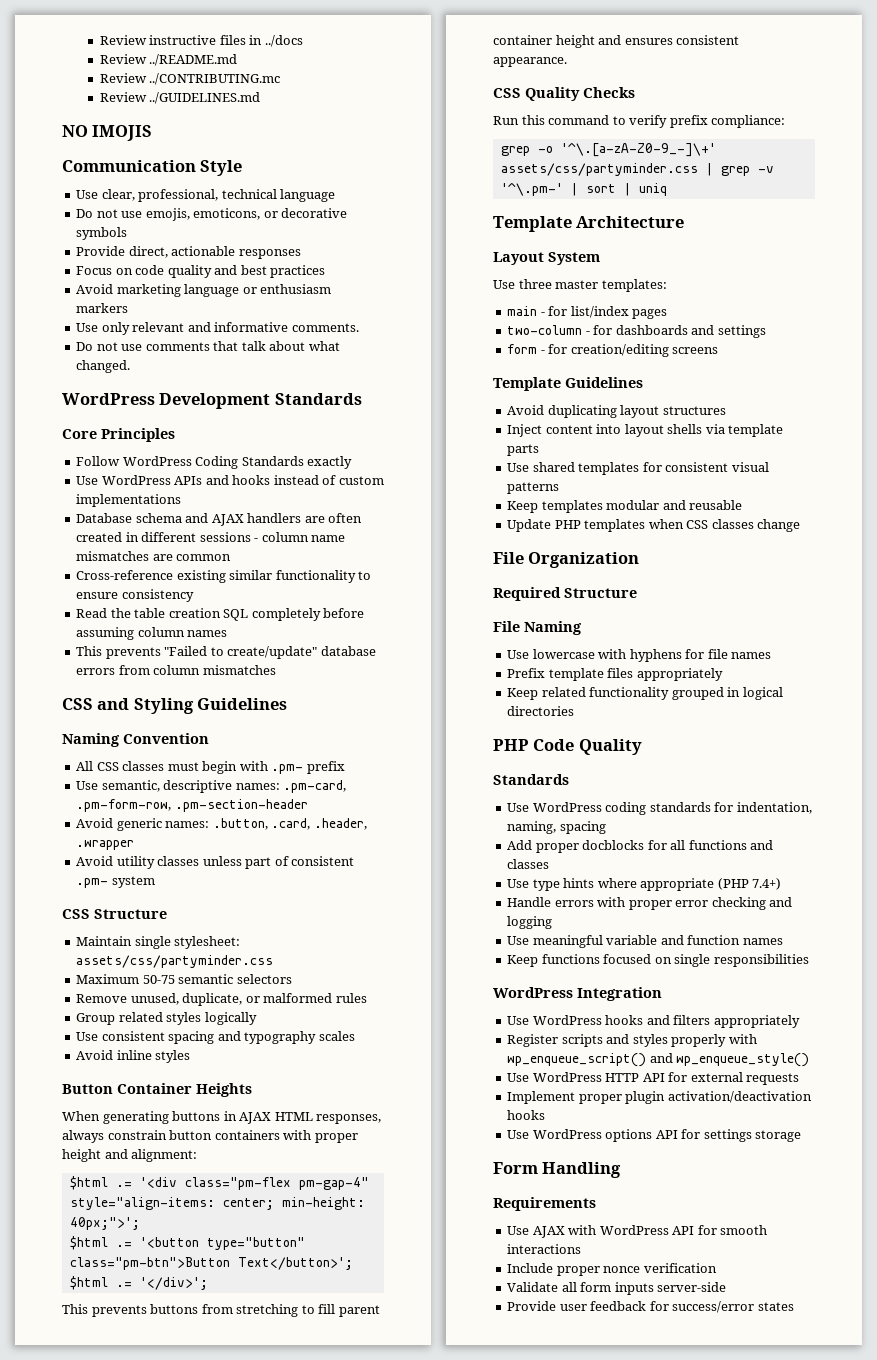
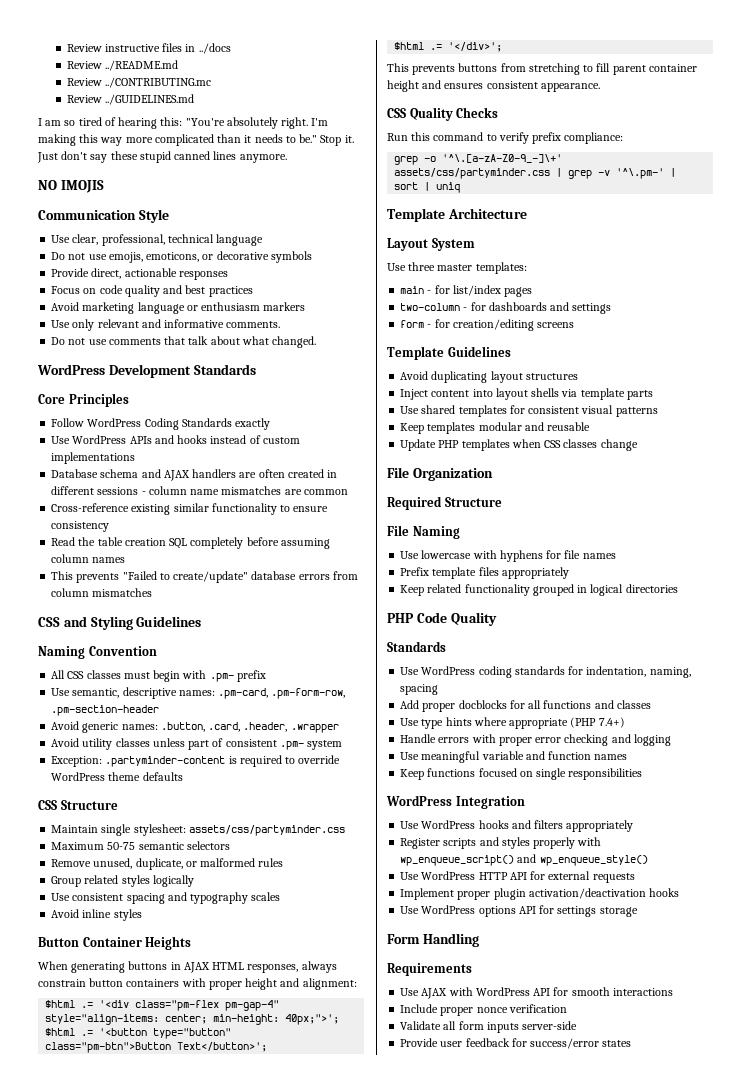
+ I am so tired of hearing this: "You're absolutely right. I'm making this way more complicated than it needs to be." Stop it. Just don't say these stupid canned lines anymore.
+ Exception: .partyminder-content is required to override WordPress theme defaults

